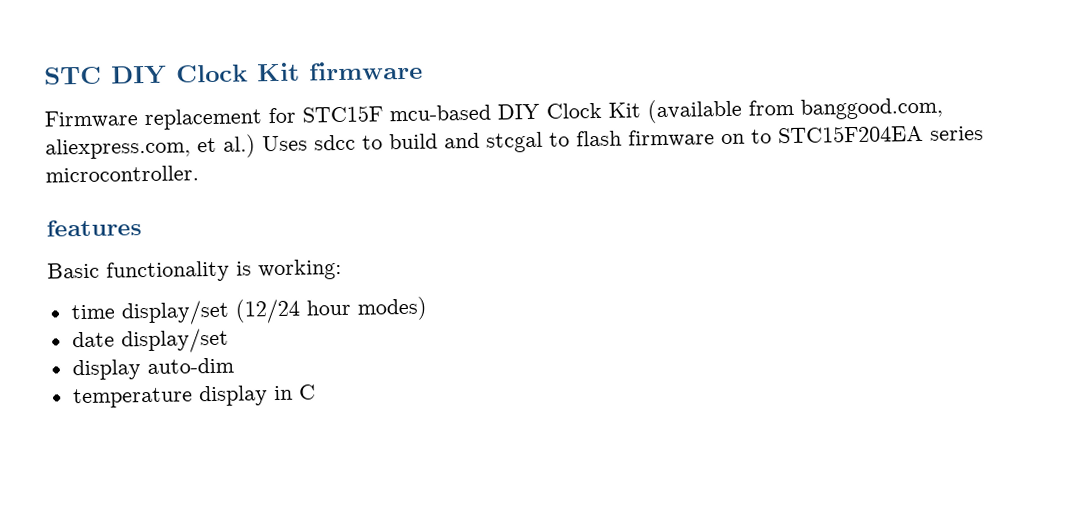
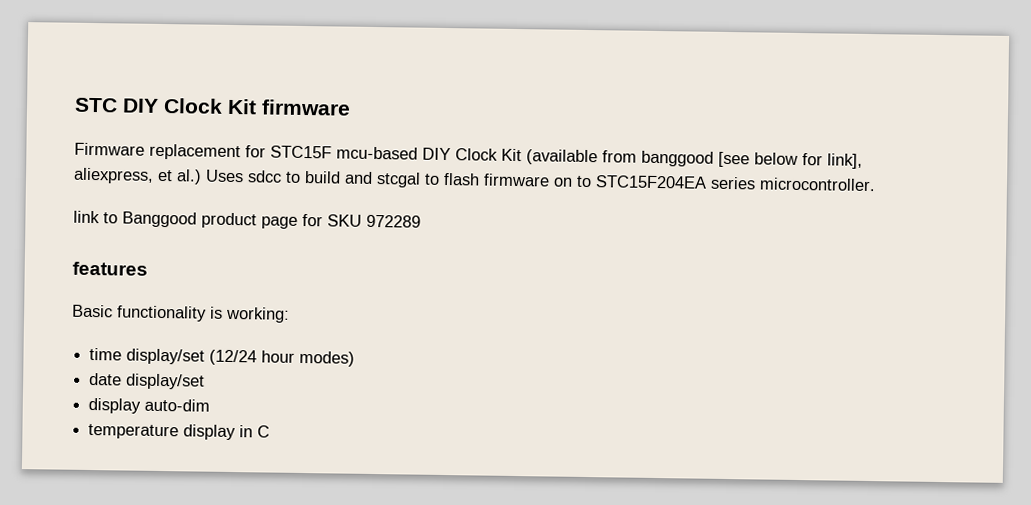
- Firmware replacement for STC15F mcu-based DIY Clock Kit (available from banggood.com, aliexpress.com, et al.) Uses sdcc to build and stcgal to flash firmware on to STC15F204EA series microcontroller.
+ Firmware replacement for STC15F mcu-based DIY Clock Kit (available from banggood [see below for link], aliexpress, et al.) Uses sdcc to build and stcgal to flash firmware on to STC15F204EA series microcontroller.
+ link to Banggood product page for SKU 972289

